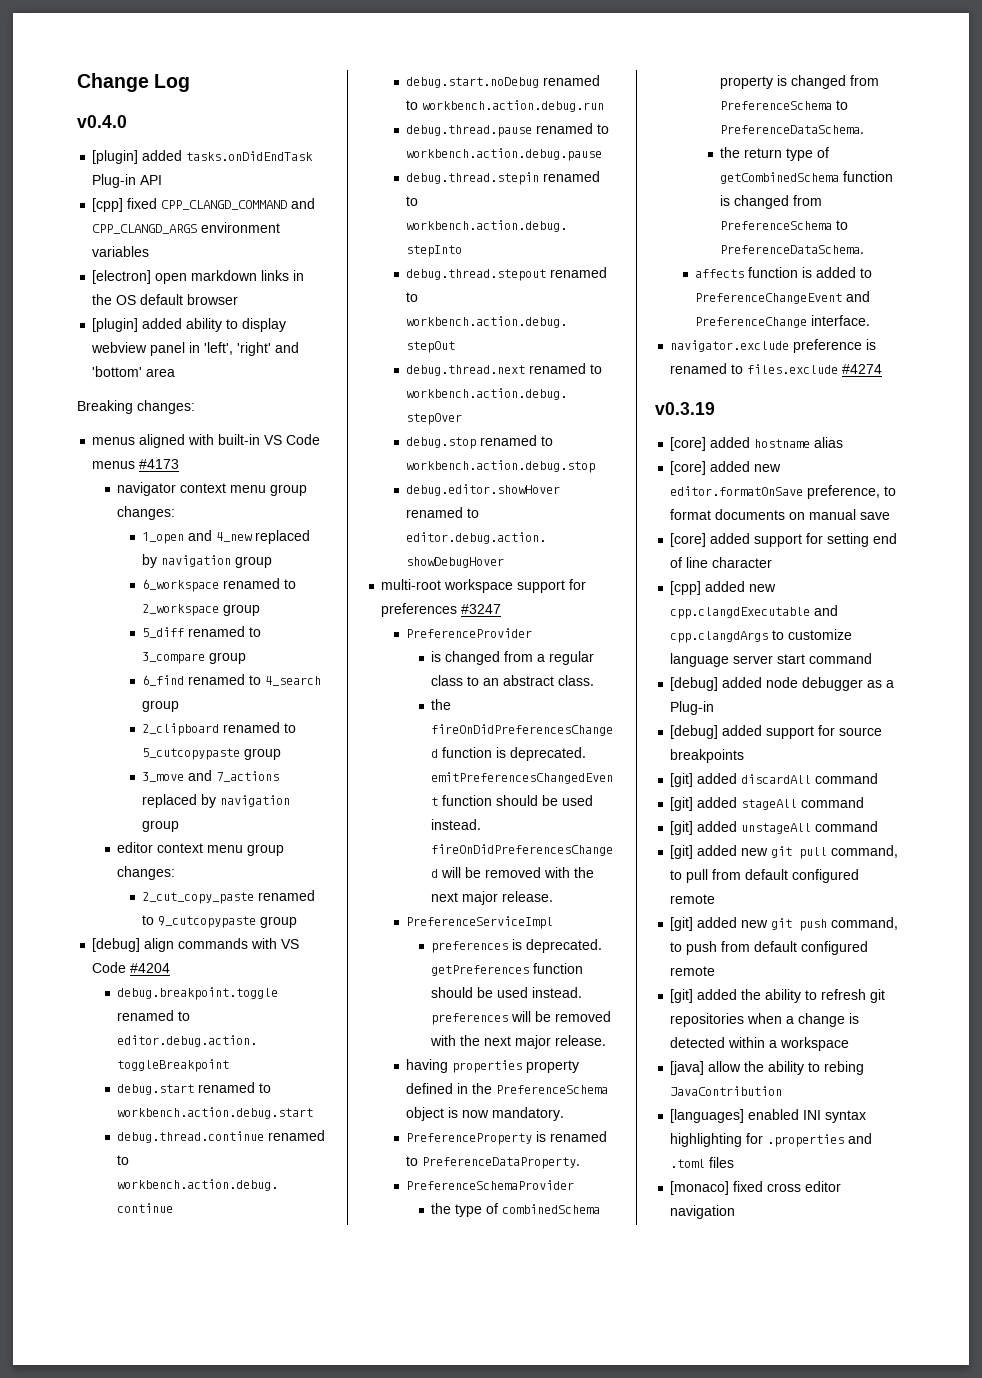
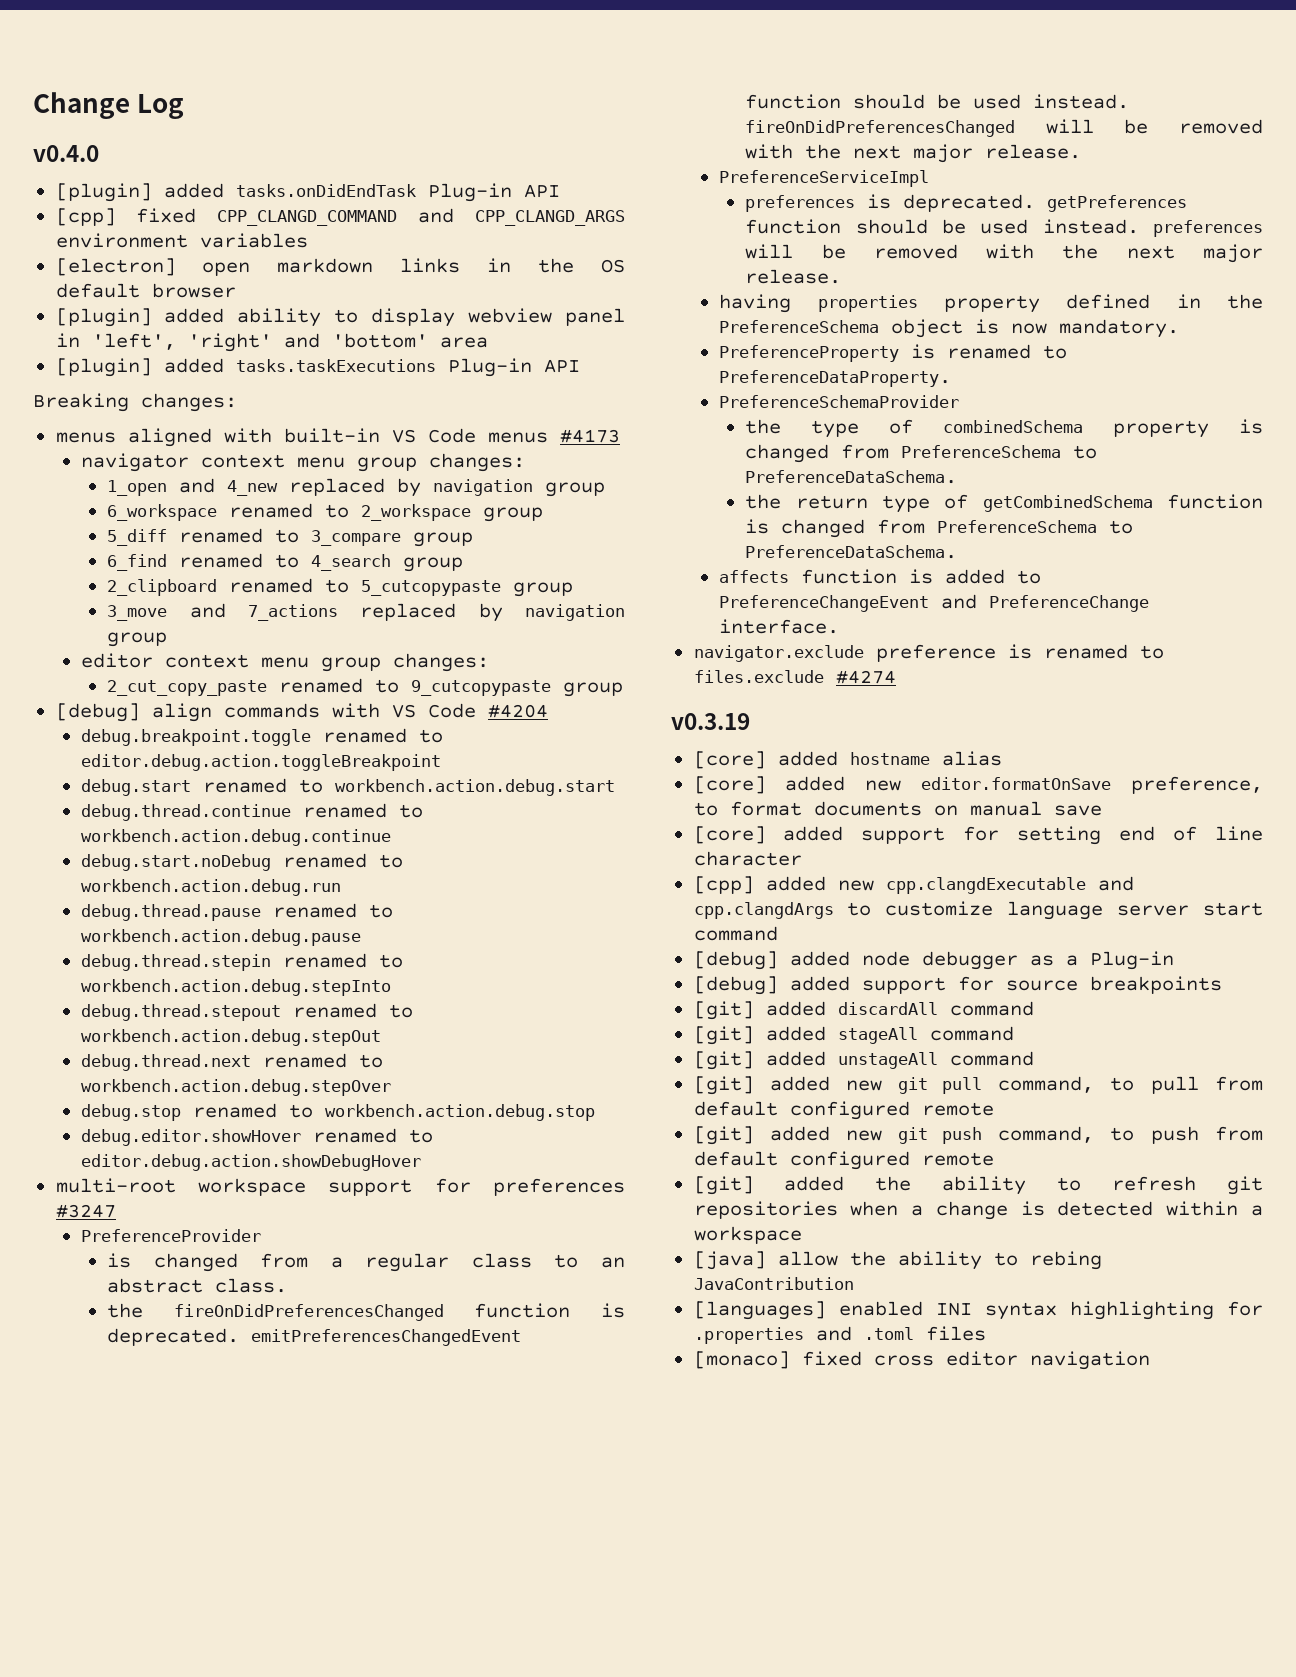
+ [plugin] added tasks.taskExecutions Plug-in API

